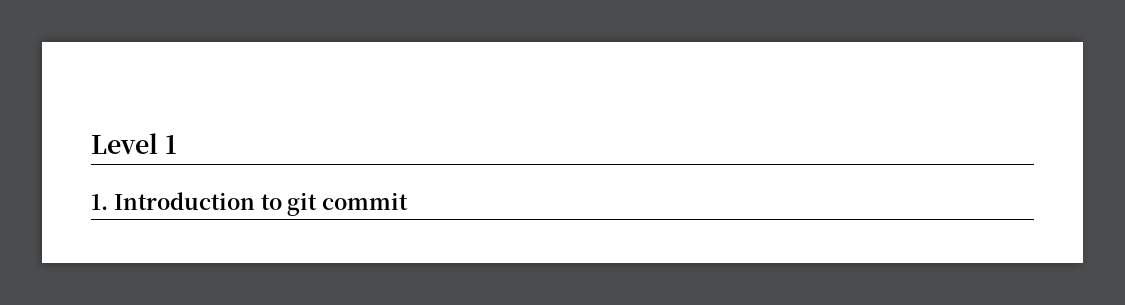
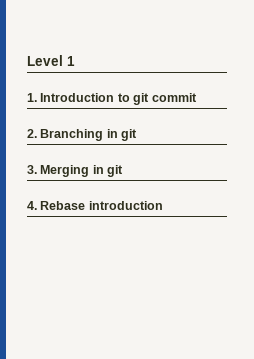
+ 2. Branching in git
+ 3. Merging in git
+ 4. Rebase introduction

